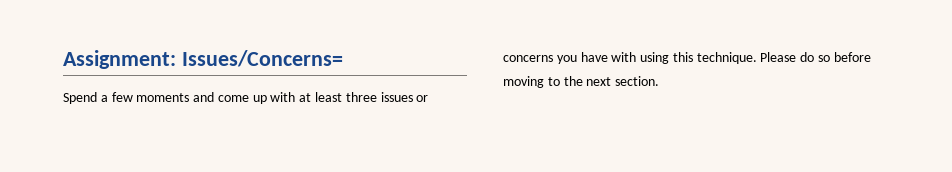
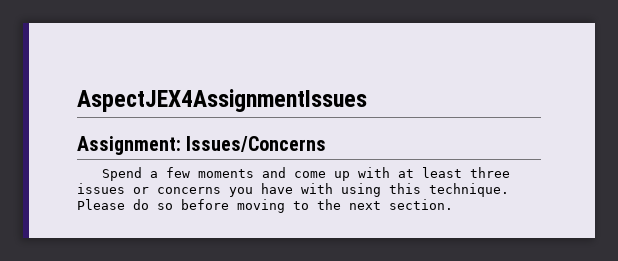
- Assignment: Issues/Concerns=
+ AspectJEX4AssignmentIssues
+ Assignment: Issues/Concerns

